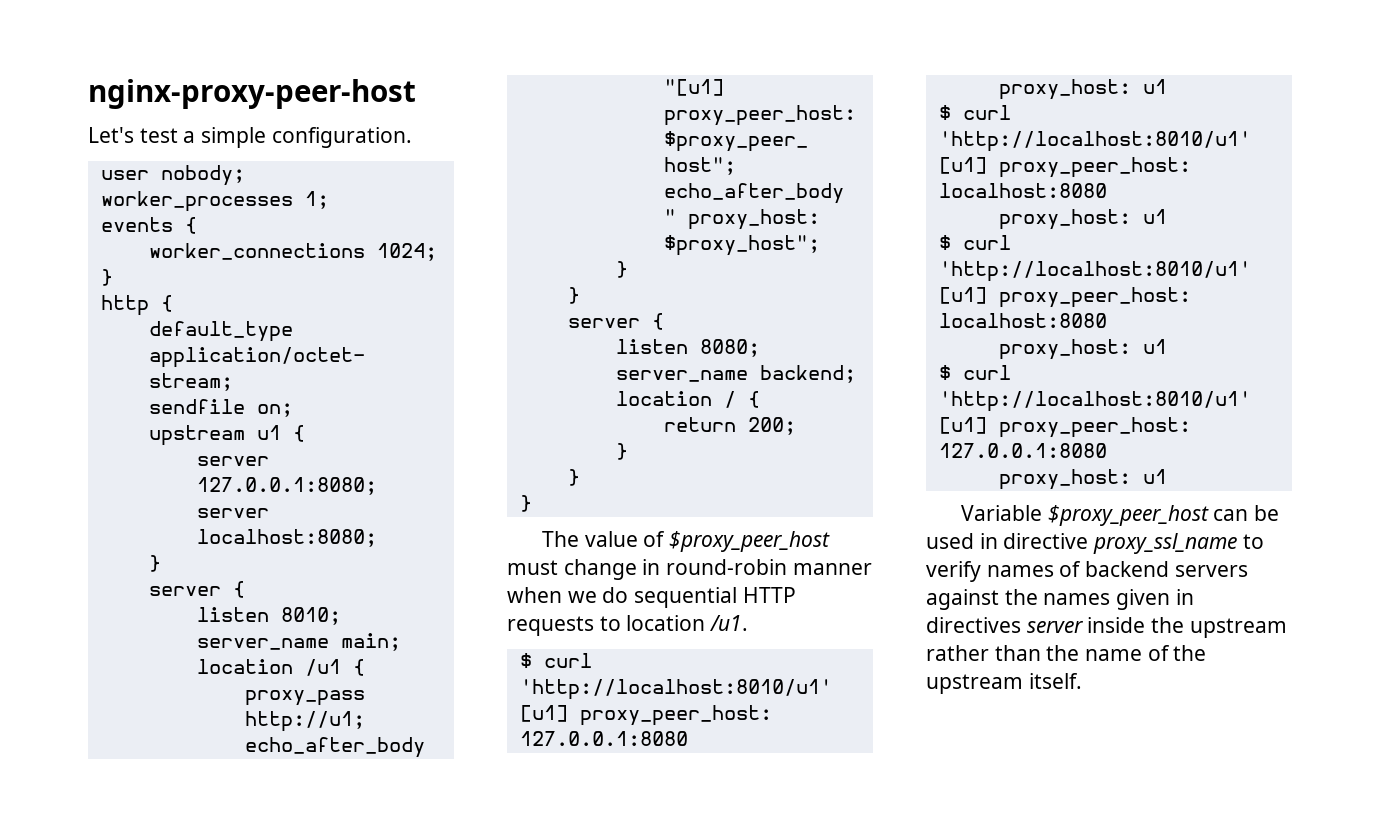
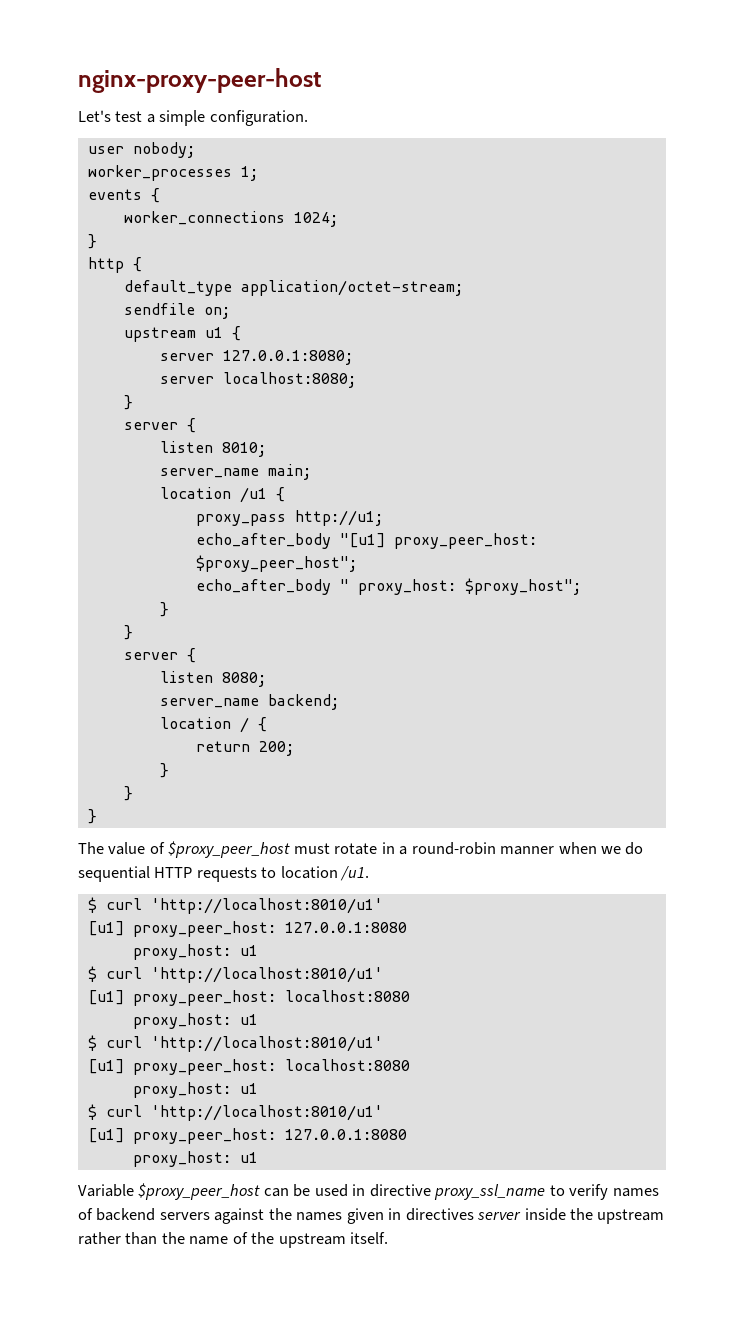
- The value of $proxy_peer_host must change in round-robin manner when we do sequential HTTP requests to location /u1.
+ The value of $proxy_peer_host must rotate in a round-robin manner when we do sequential HTTP requests to location /u1.

